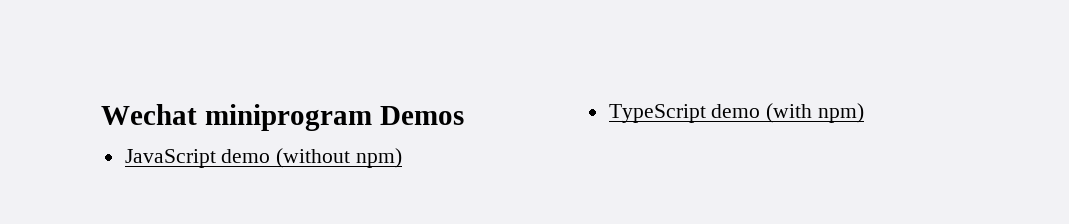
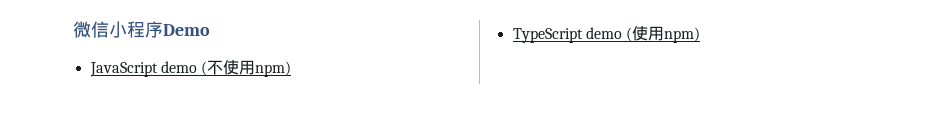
- Wechat miniprogram Demos
+ 微信小程序Demo
- JavaScript demo (without npm)
+ JavaScript demo (不使用npm)
- TypeScript demo (with npm)
+ TypeScript demo (使用npm)

